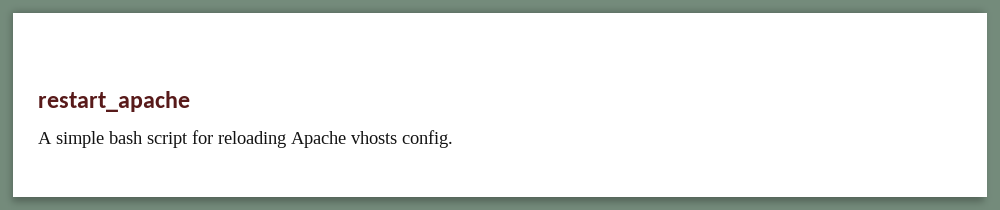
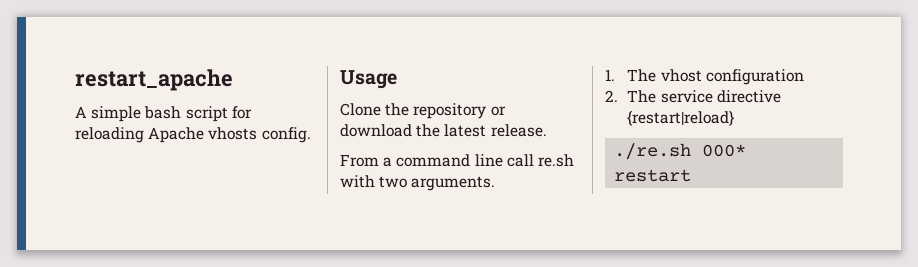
+ Usage
+ Clone the repository or download the latest release.
+ From a command line call re.sh with two arguments.
+ 1. The vhost configuration
+ 2. The service directive {restart|reload}
+ ./re.sh 000* restart

